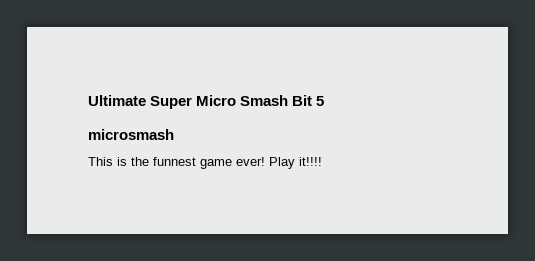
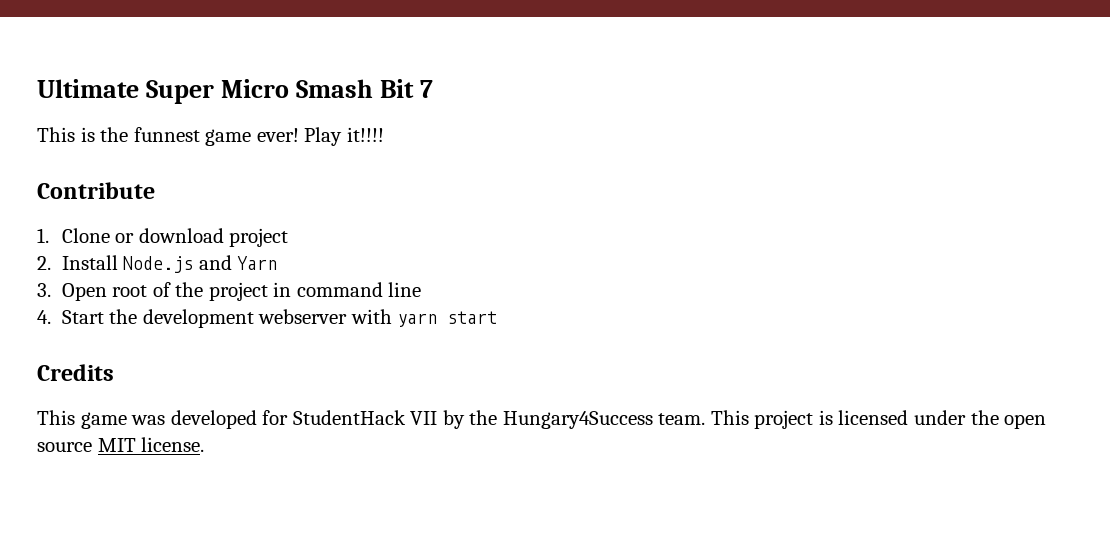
- Ultimate Super Micro Smash Bit 5
- microsmash
+ Ultimate Super Micro Smash Bit 7
+ Contribute
+ 1. Clone or download project
+ 2. Install Node.js and Yarn
+ 3. Open root of the project in command line
+ 4. Start the development webserver with yarn start
+ Credits
+ This game was developed for StudentHack VII by the Hungary4Success team. This project is licensed under the open source MIT license.

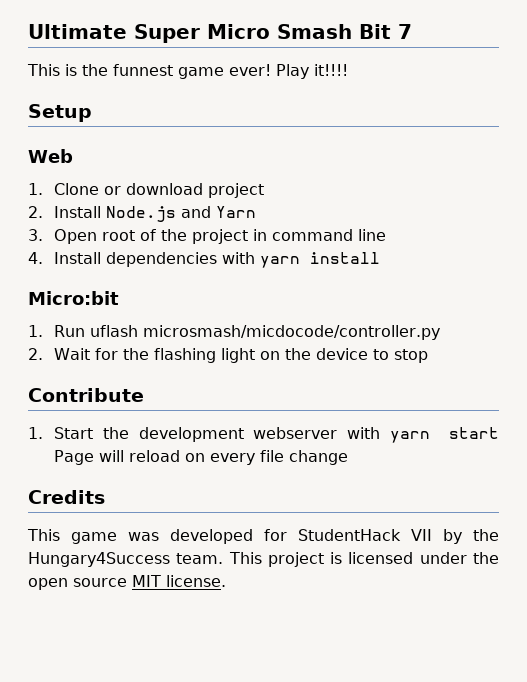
- Contribute
+ Setup
+ Web
- 4. Start the development webserver with yarn start
+ 4. Install dependencies with yarn install
+ Micro:bit
+ 1. Run uflash microsmash/micdocode/controller.py
+ 2. Wait for the flashing light on the device to stop
+ Contribute
+ 1. Start the development webserver with yarn start Page will reload on every file change

